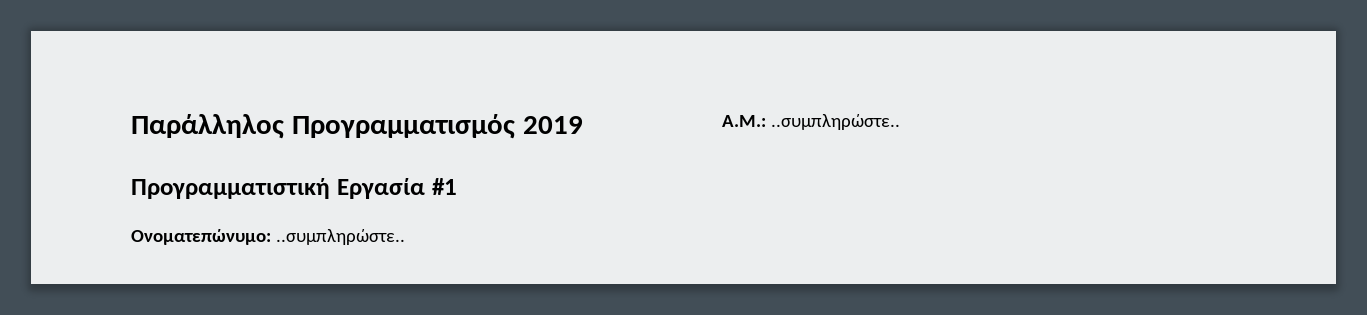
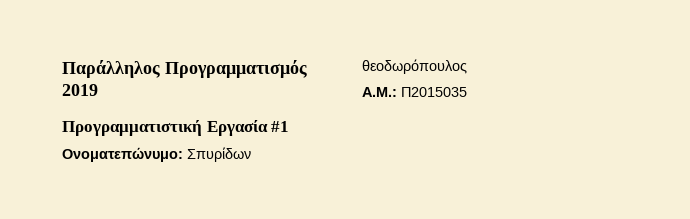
- Ονοματεπώνυμο: ..συμπληρώστε..
+ Ονοματεπώνυμο: Σπυρίδων θεοδωρόπουλος
- Α.Μ.: ..συμπληρώστε..
+ Α.Μ.: Π2015035

